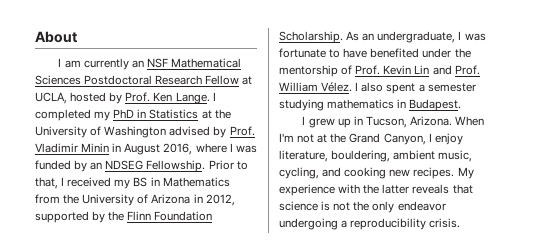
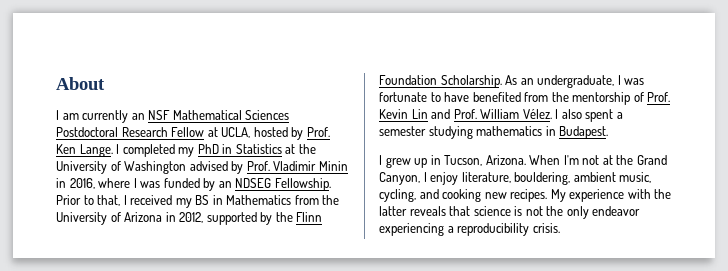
- I completed my PhD in Statistics at the University of Washington advised by Prof. Vladimir Minin in August 2016, where I was funded by an NDSEG Fellowship.
+ I completed my PhD in Statistics at the University of Washington advised by Prof. Vladimir Minin in 2016, where I was funded by an NDSEG Fellowship.
- As an undergraduate, I was fortunate to have benefited under the mentorship of Prof. Kevin Lin and Prof. William Vélez.
+ As an undergraduate, I was fortunate to have benefited from the mentorship of Prof. Kevin Lin and Prof. William Vélez.
- My experience with the latter reveals that science is not the only endeavor undergoing a reproducibility crisis.
+ My experience with the latter reveals that science is not the only endeavor experiencing a reproducibility crisis.

